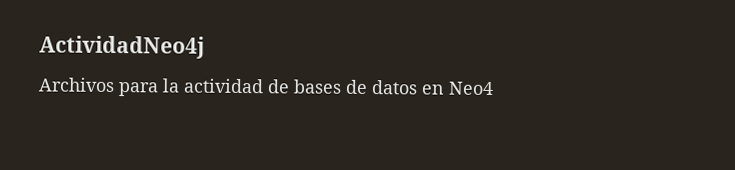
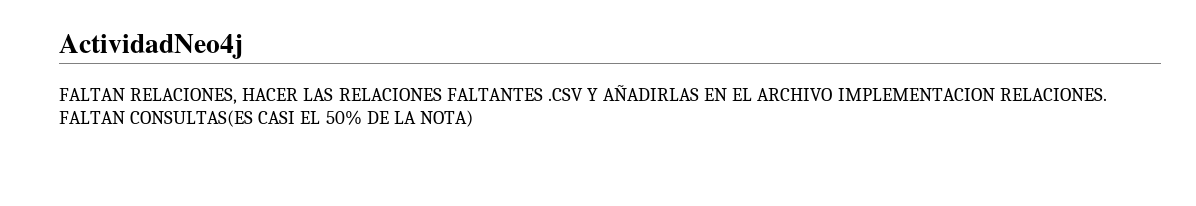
- Archivos para la actividad de bases de datos en Neo4
+ FALTAN RELACIONES, HACER LAS RELACIONES FALTANTES .CSV Y AÑADIRLAS EN EL ARCHIVO IMPLEMENTACION RELACIONES. FALTAN CONSULTAS(ES CASI EL 50% DE LA NOTA)

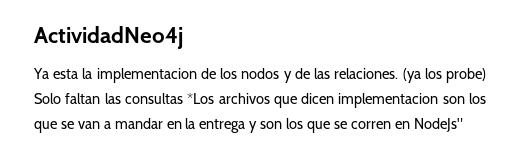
- FALTAN RELACIONES, HACER LAS RELACIONES FALTANTES .CSV Y AÑADIRLAS EN EL ARCHIVO IMPLEMENTACION RELACIONES. FALTAN CONSULTAS(ES CASI EL 50% DE LA NOTA)
+ Ya esta la implementacion de los nodos y de las relaciones. (ya los probe) Solo faltan las consultas *Los archivos que dicen implementacion son los que se van a mandar en la entrega y son los que se corren en NodeJs"

